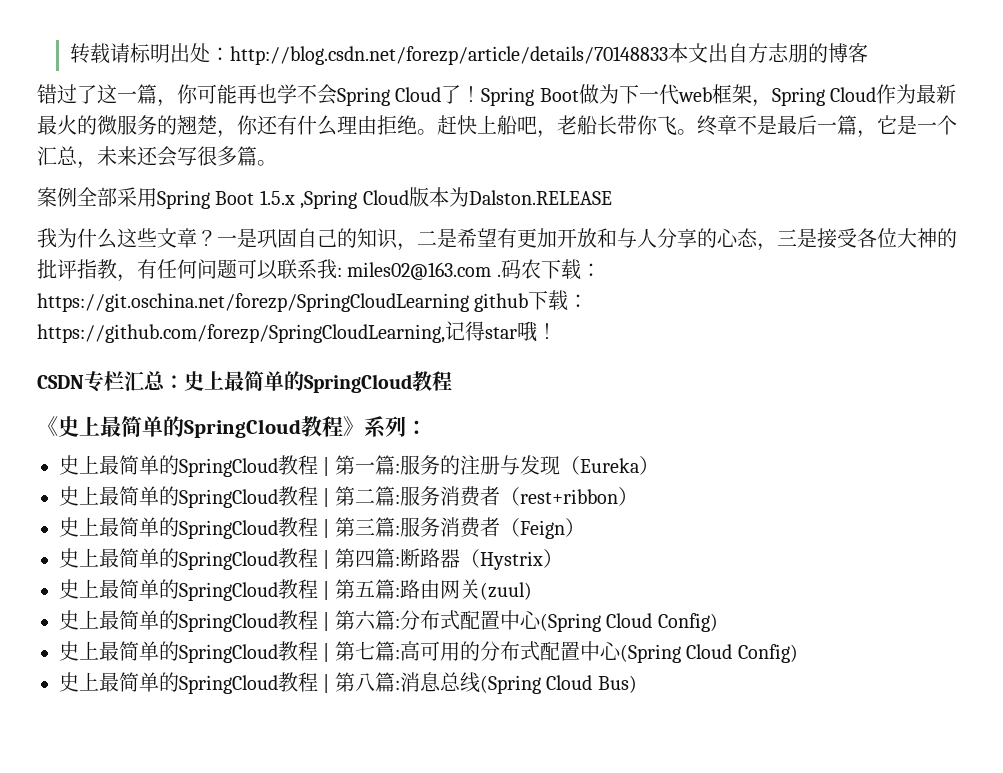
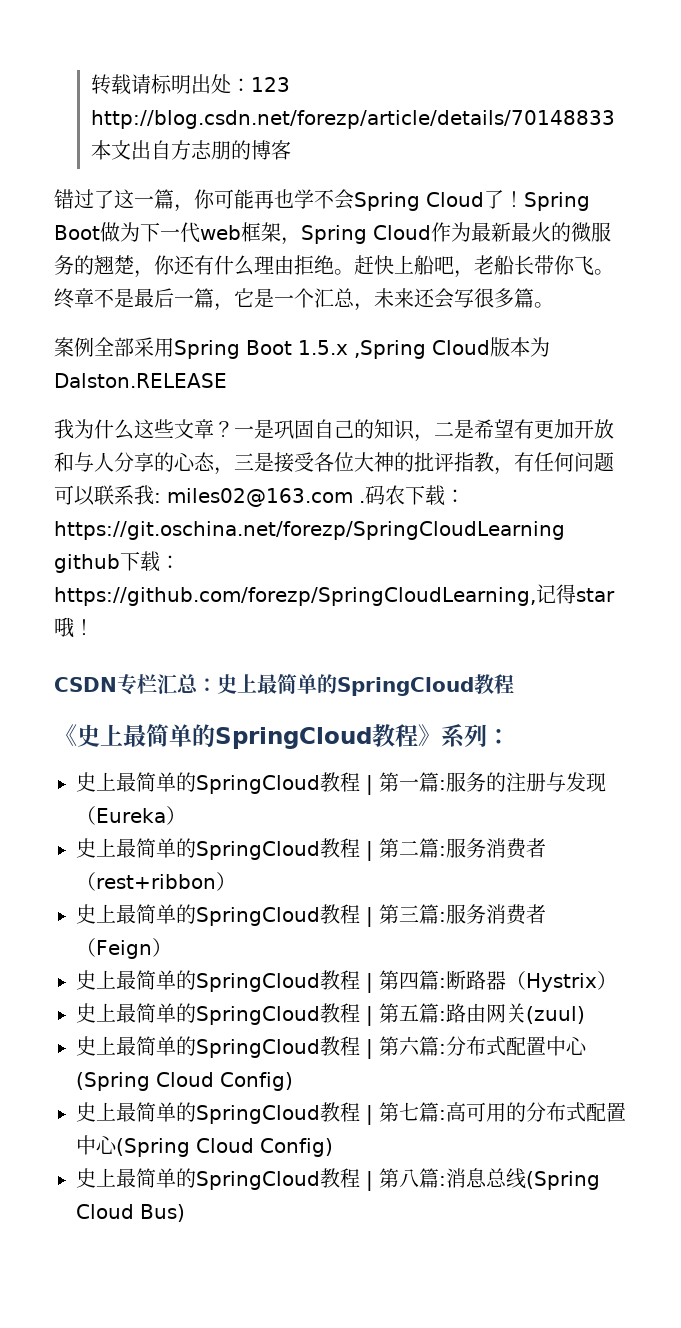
- 转载请标明出处：http://blog.csdn.net/forezp/article/details/70148833本文出自方志朋的博客
+ 转载请标明出处：123 http://blog.csdn.net/forezp/article/details/70148833本文出自方志朋的博客

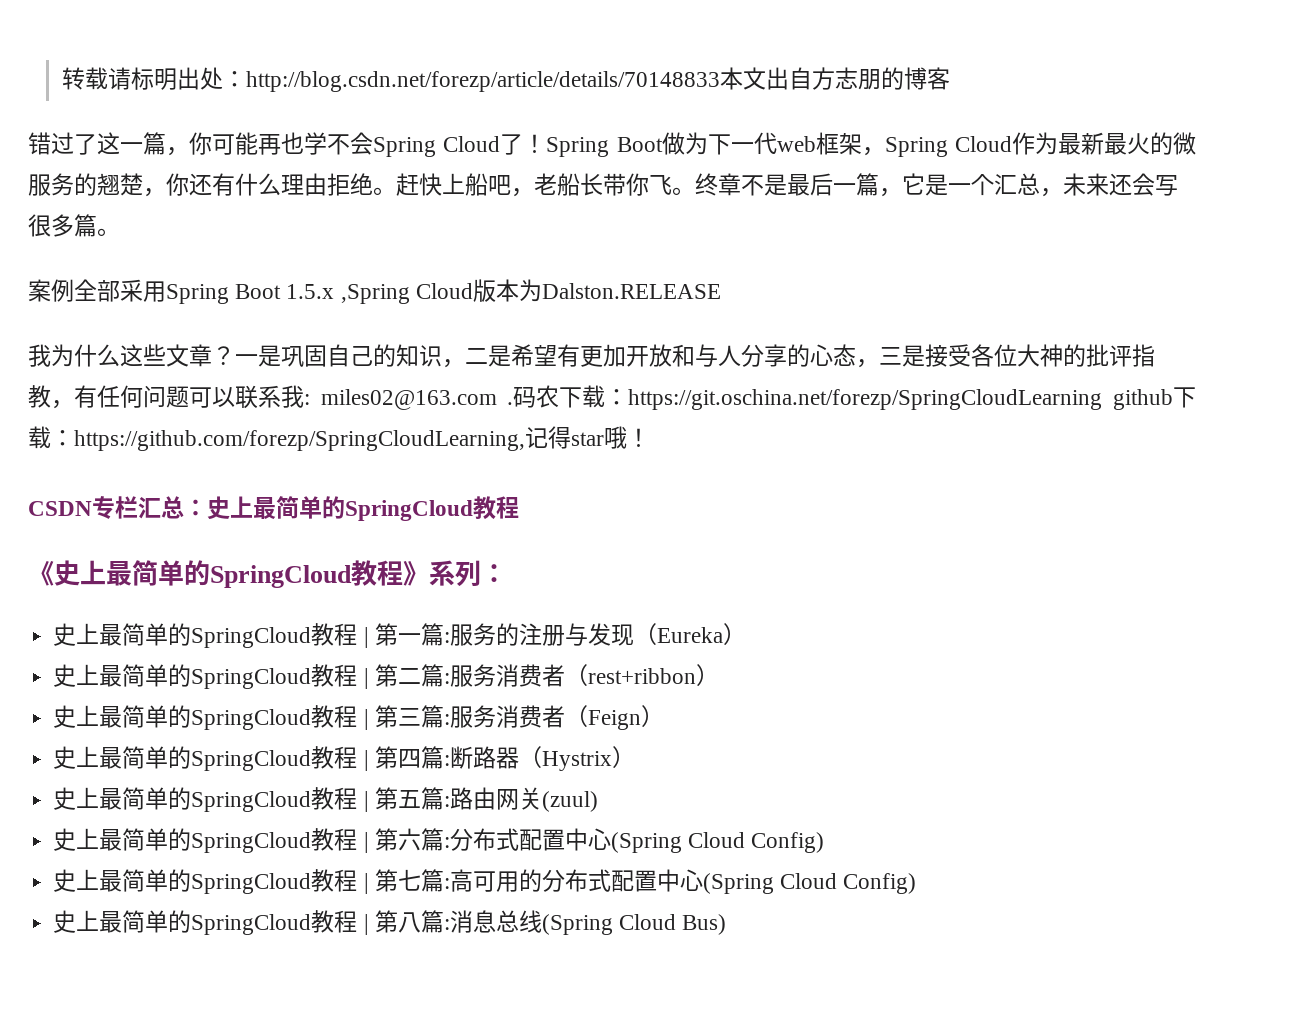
- 转载请标明出处：123 http://blog.csdn.net/forezp/article/details/70148833本文出自方志朋的博客
+ 转载请标明出处：http://blog.csdn.net/forezp/article/details/70148833本文出自方志朋的博客

